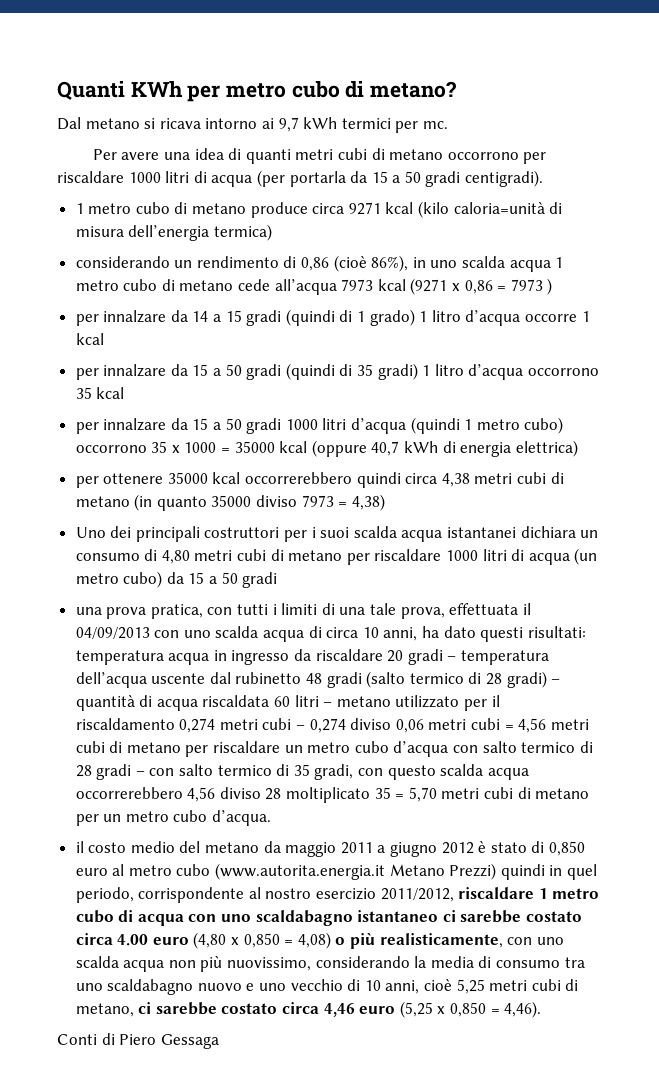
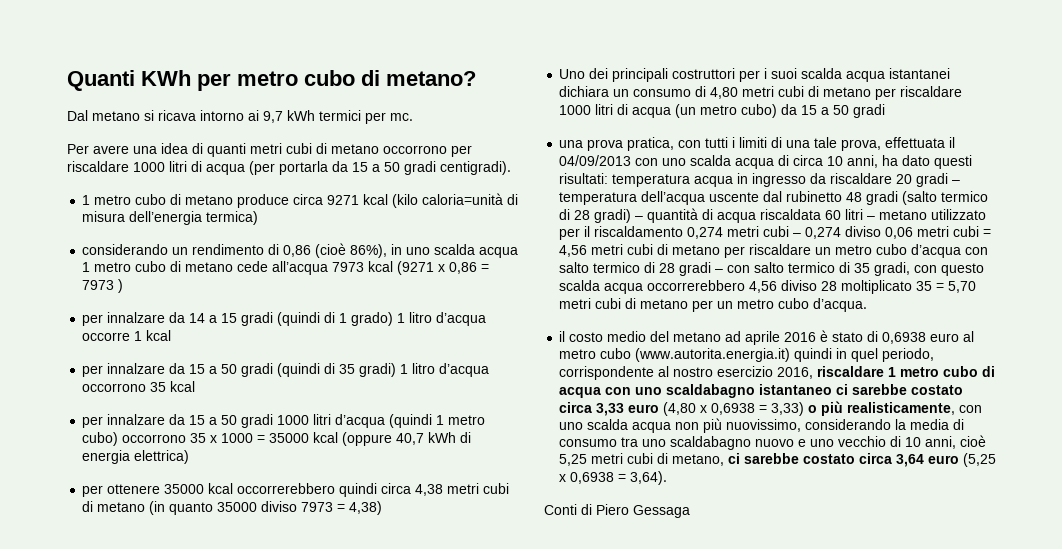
- il costo medio del metano da maggio 2011 a giugno 2012 è stato di 0,850 euro al metro cubo (www.autorita.energia.it Metano Prezzi) quindi in quel periodo, corrispondente al nostro esercizio 2011/2012, riscaldare 1 metro cubo di acqua con uno scaldabagno istantaneo ci sarebbe costato circa 4.00 euro (4,80 x 0,850 = 4,08) o più realisticamente, con uno scalda acqua non più nuovissimo, considerando la media di consumo tra uno scaldabagno nuovo e uno vecchio di 10 anni, cioè 5,25 metri cubi di metano, ci sarebbe costato circa 4,46 euro (5,25 x 0,850 = 4,46).
+ il costo medio del metano ad aprile 2016 è stato di 0,6938 euro al metro cubo (www.autorita.energia.it) quindi in quel periodo, corrispondente al nostro esercizio 2016, riscaldare 1 metro cubo di acqua con uno scaldabagno istantaneo ci sarebbe costato circa 3,33 euro (4,80 x 0,6938 = 3,33) o più realisticamente, con uno scalda acqua non più nuovissimo, considerando la media di consumo tra uno scaldabagno nuovo e uno vecchio di 10 anni, cioè 5,25 metri cubi di metano, ci sarebbe costato circa 3,64 euro (5,25 x 0,6938 = 3,64).

